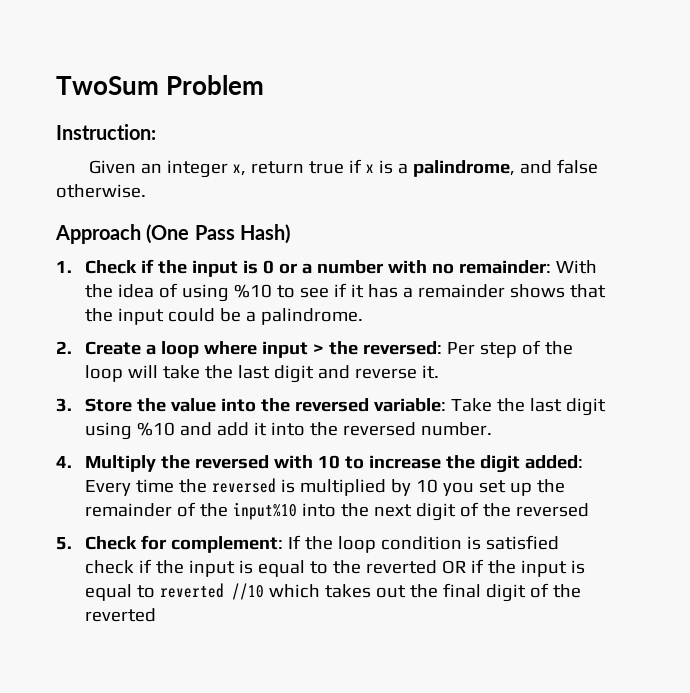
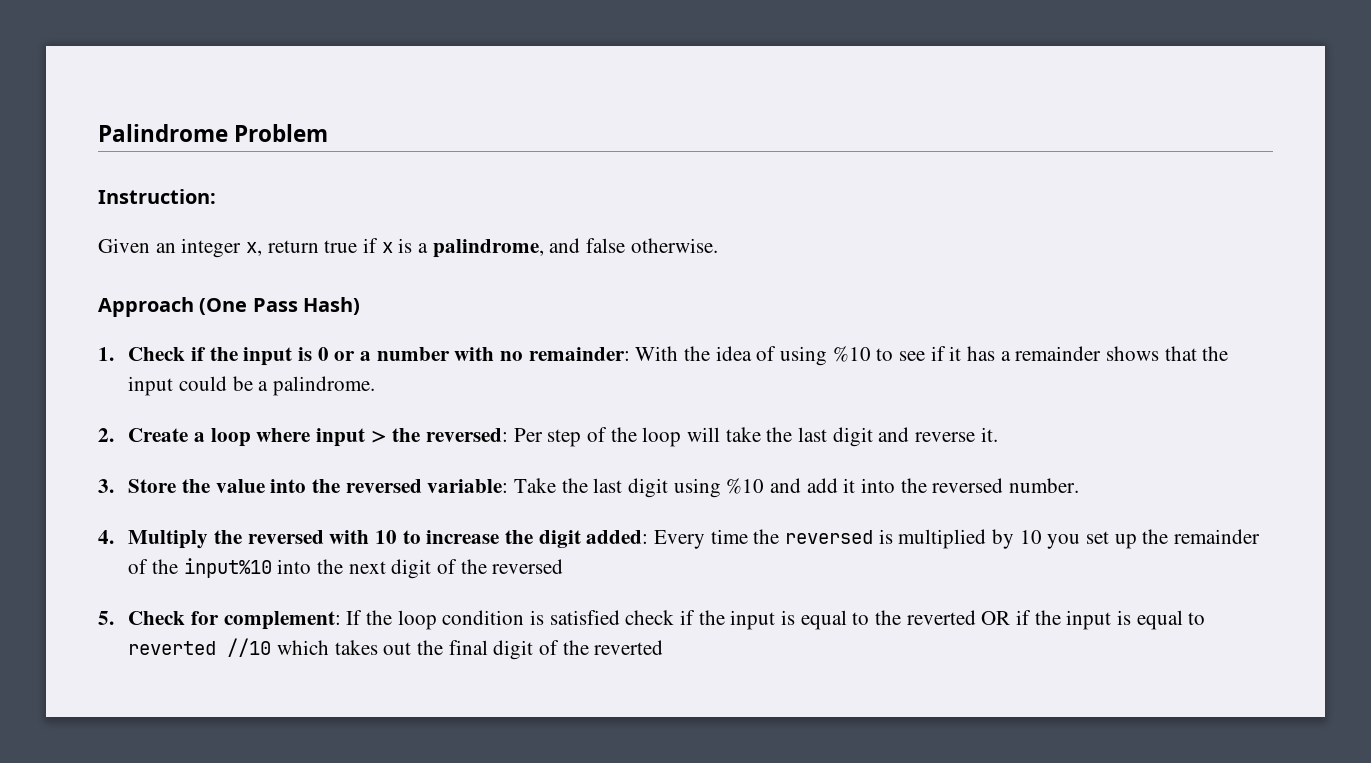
- TwoSum Problem
+ Palindrome Problem

